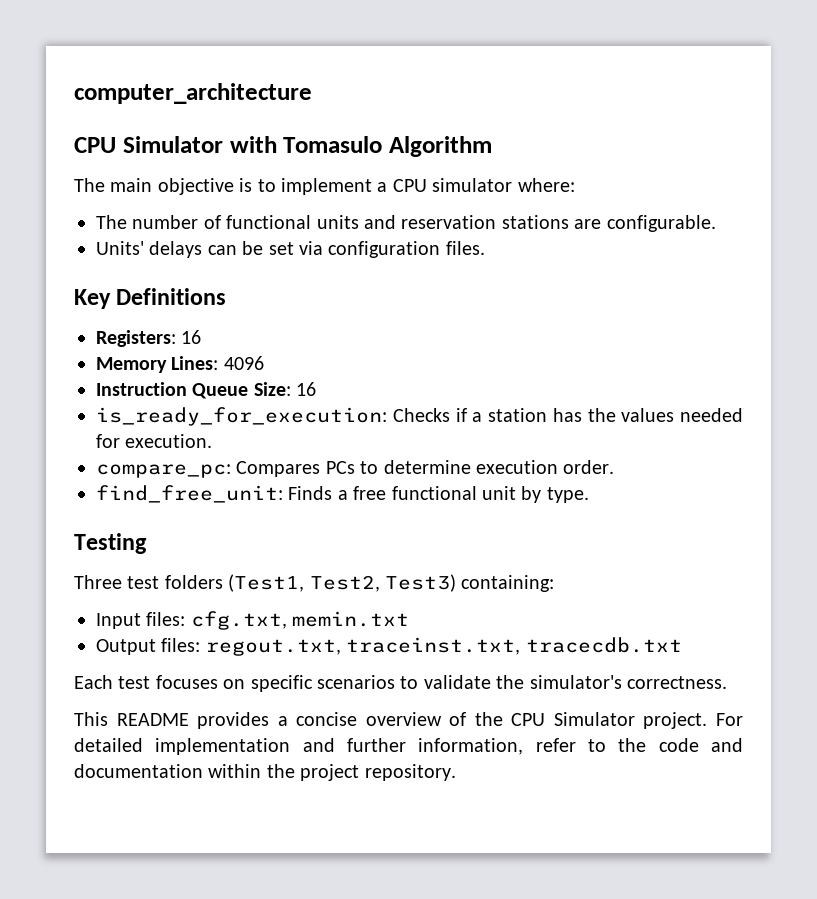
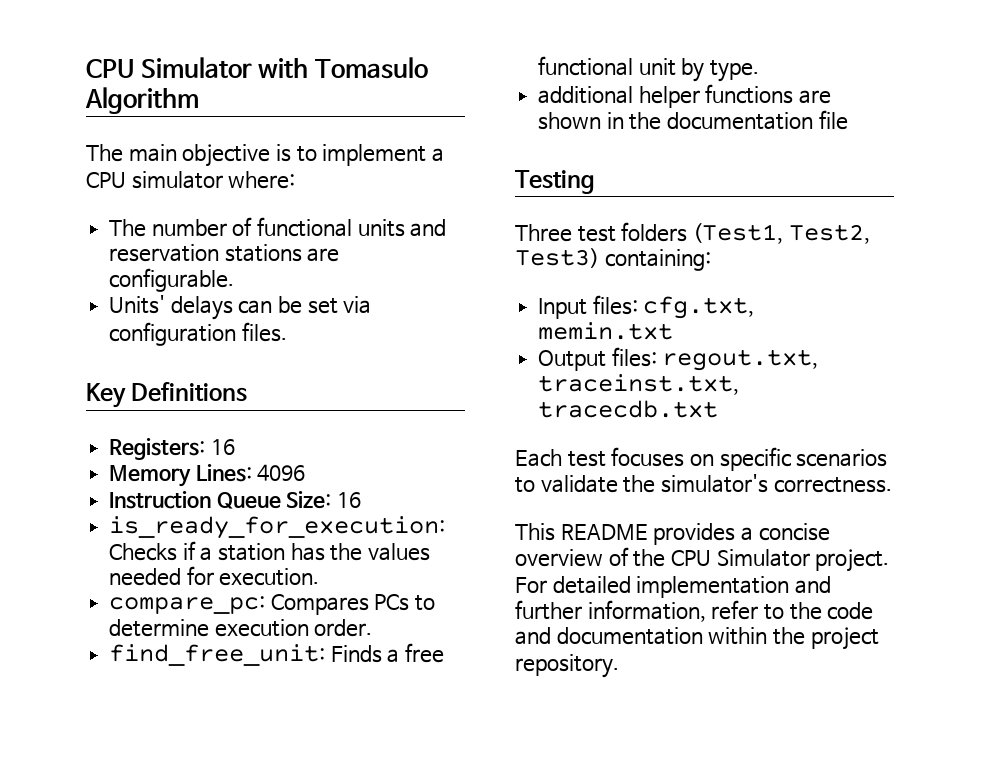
- computer_architecture
+ additional helper functions are shown in the documentation file

